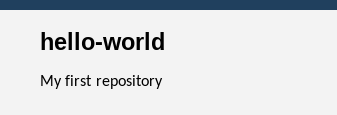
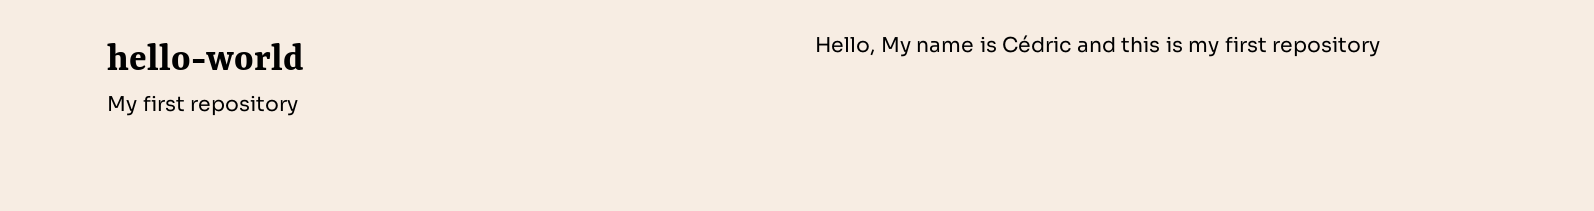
+ Hello, My name is Cédric and this is my first repository

